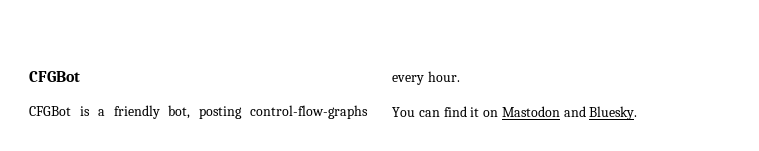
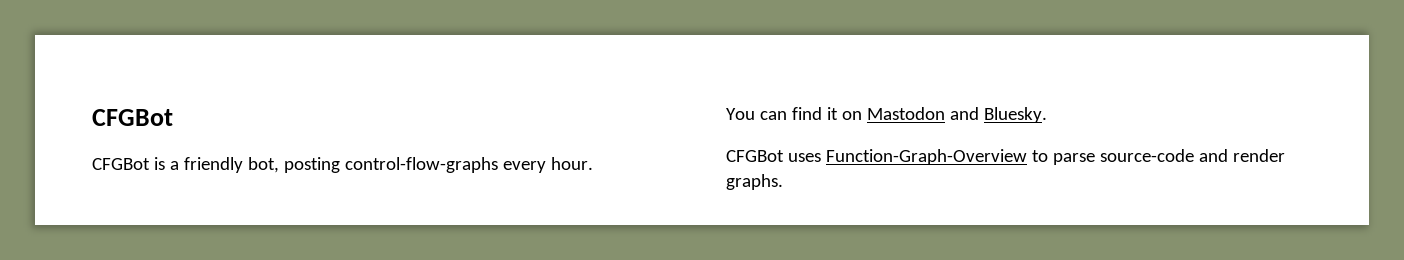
+ CFGBot uses Function-Graph-Overview to parse source-code and render graphs.

